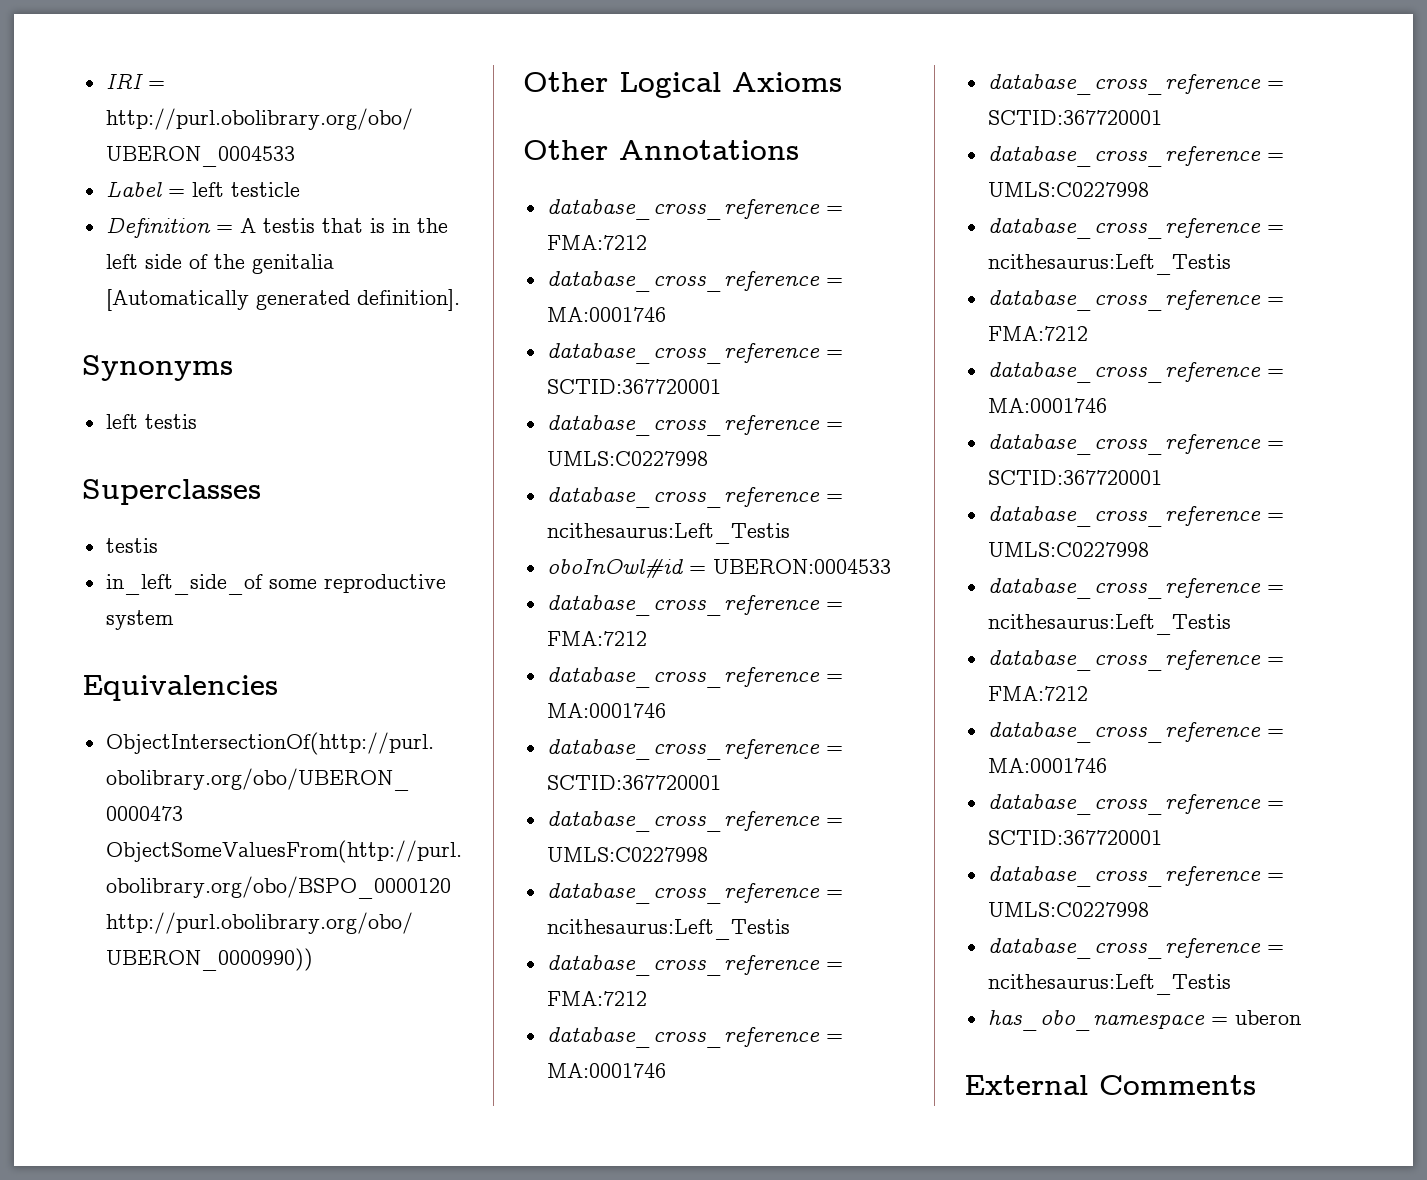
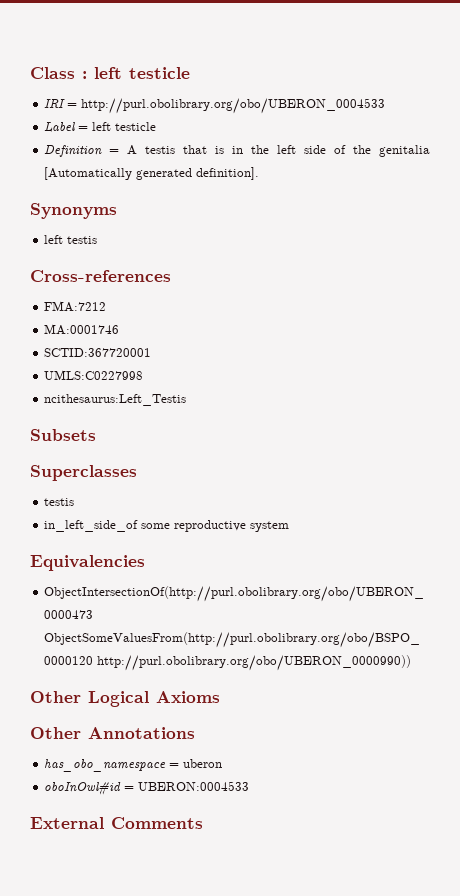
+ Class : left testicle
+ Cross-references
+ FMA:7212
+ MA:0001746
+ SCTID:367720001
+ UMLS:C0227998
+ ncithesaurus:Left_Testis
+ Subsets
  Other Annotations
- database_cross_reference = FMA:7212
- database_cross_reference = MA:0001746
- database_cross_reference = SCTID:367720001
- database_cross_reference = UMLS:C0227998
- database_cross_reference = ncithesaurus:Left_Testis
+ has_obo_namespace = uberon
  oboInOwl#id = UBERON:0004533
- database_cross_reference = FMA:7212
- database_cross_reference = MA:0001746
- database_cross_reference = SCTID:367720001
- database_cross_reference = UMLS:C0227998
- database_cross_reference = ncithesaurus:Left_Testis
- database_cross_reference = FMA:7212
- database_cross_reference = MA:0001746
- database_cross_reference = SCTID:367720001
- database_cross_reference = UMLS:C0227998
- database_cross_reference = ncithesaurus:Left_Testis
- database_cross_reference = FMA:7212
- database_cross_reference = MA:0001746
- database_cross_reference = SCTID:367720001
- database_cross_reference = UMLS:C0227998
- database_cross_reference = ncithesaurus:Left_Testis
- database_cross_reference = FMA:7212
- database_cross_reference = MA:0001746
- database_cross_reference = SCTID:367720001
- database_cross_reference = UMLS:C0227998
- database_cross_reference = ncithesaurus:Left_Testis
- has_obo_namespace = uberon

